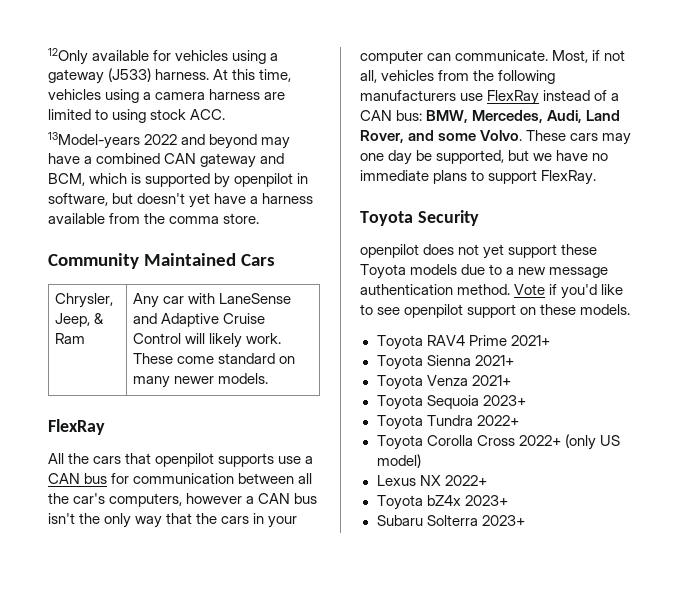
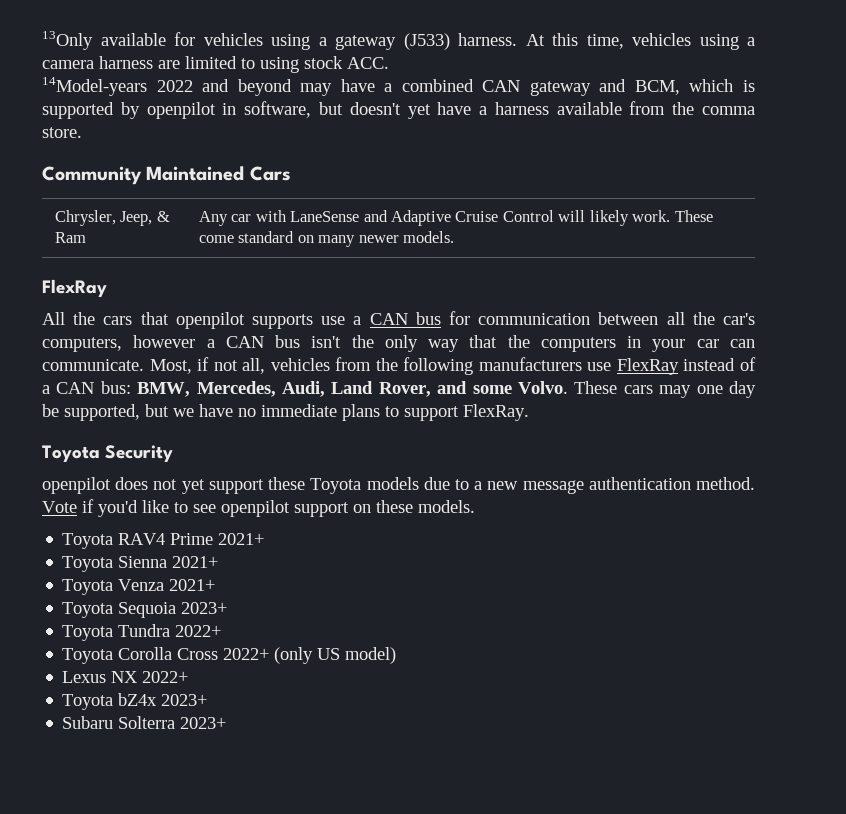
- 12Only available for vehicles using a gateway (J533) harness.
+ 13Only available for vehicles using a gateway (J533) harness.
- 13Model-years 2022 and beyond may have a combined CAN gateway and BCM, which is supported by openpilot in software, but doesn't yet have a harness available from the comma store.
+ 14Model-years 2022 and beyond may have a combined CAN gateway and BCM, which is supported by openpilot in software, but doesn't yet have a harness available from the comma store.
- All the cars that openpilot supports use a CAN bus for communication between all the car's computers, however a CAN bus isn't the only way that the cars in your computer can communicate.
+ All the cars that openpilot supports use a CAN bus for communication between all the car's computers, however a CAN bus isn't the only way that the computers in your car can communicate.

